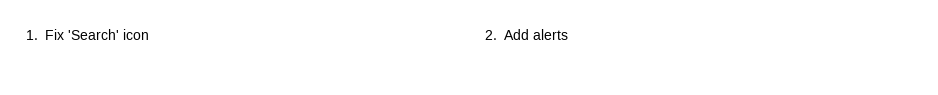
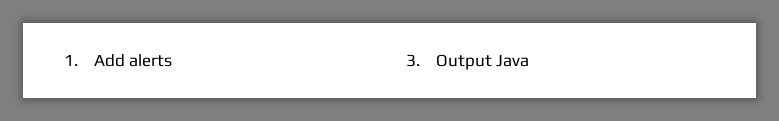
- 1. Fix 'Search' icon
- 2. Add alerts
+ 1. Add alerts
+ 3. Output Java

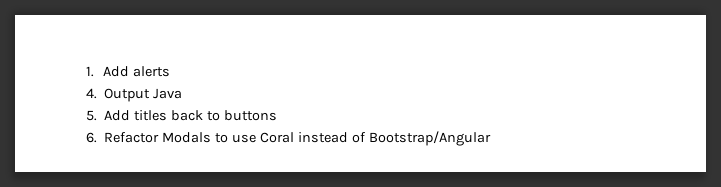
- 3. Output Java
+ 4. Output Java
+ 5. Add titles back to buttons
+ 6. Refactor Modals to use Coral instead of Bootstrap/Angular

